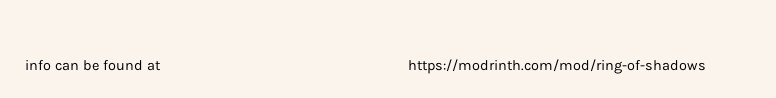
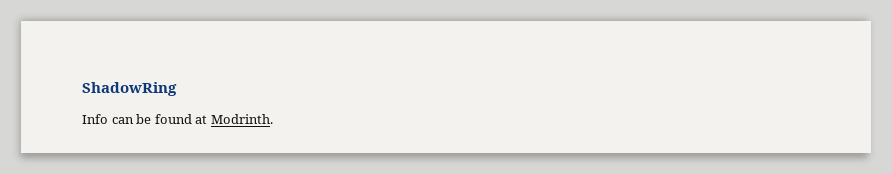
- info can be found at https://modrinth.com/mod/ring-of-shadows
+ ShadowRing
+ Info can be found at Modrinth.

